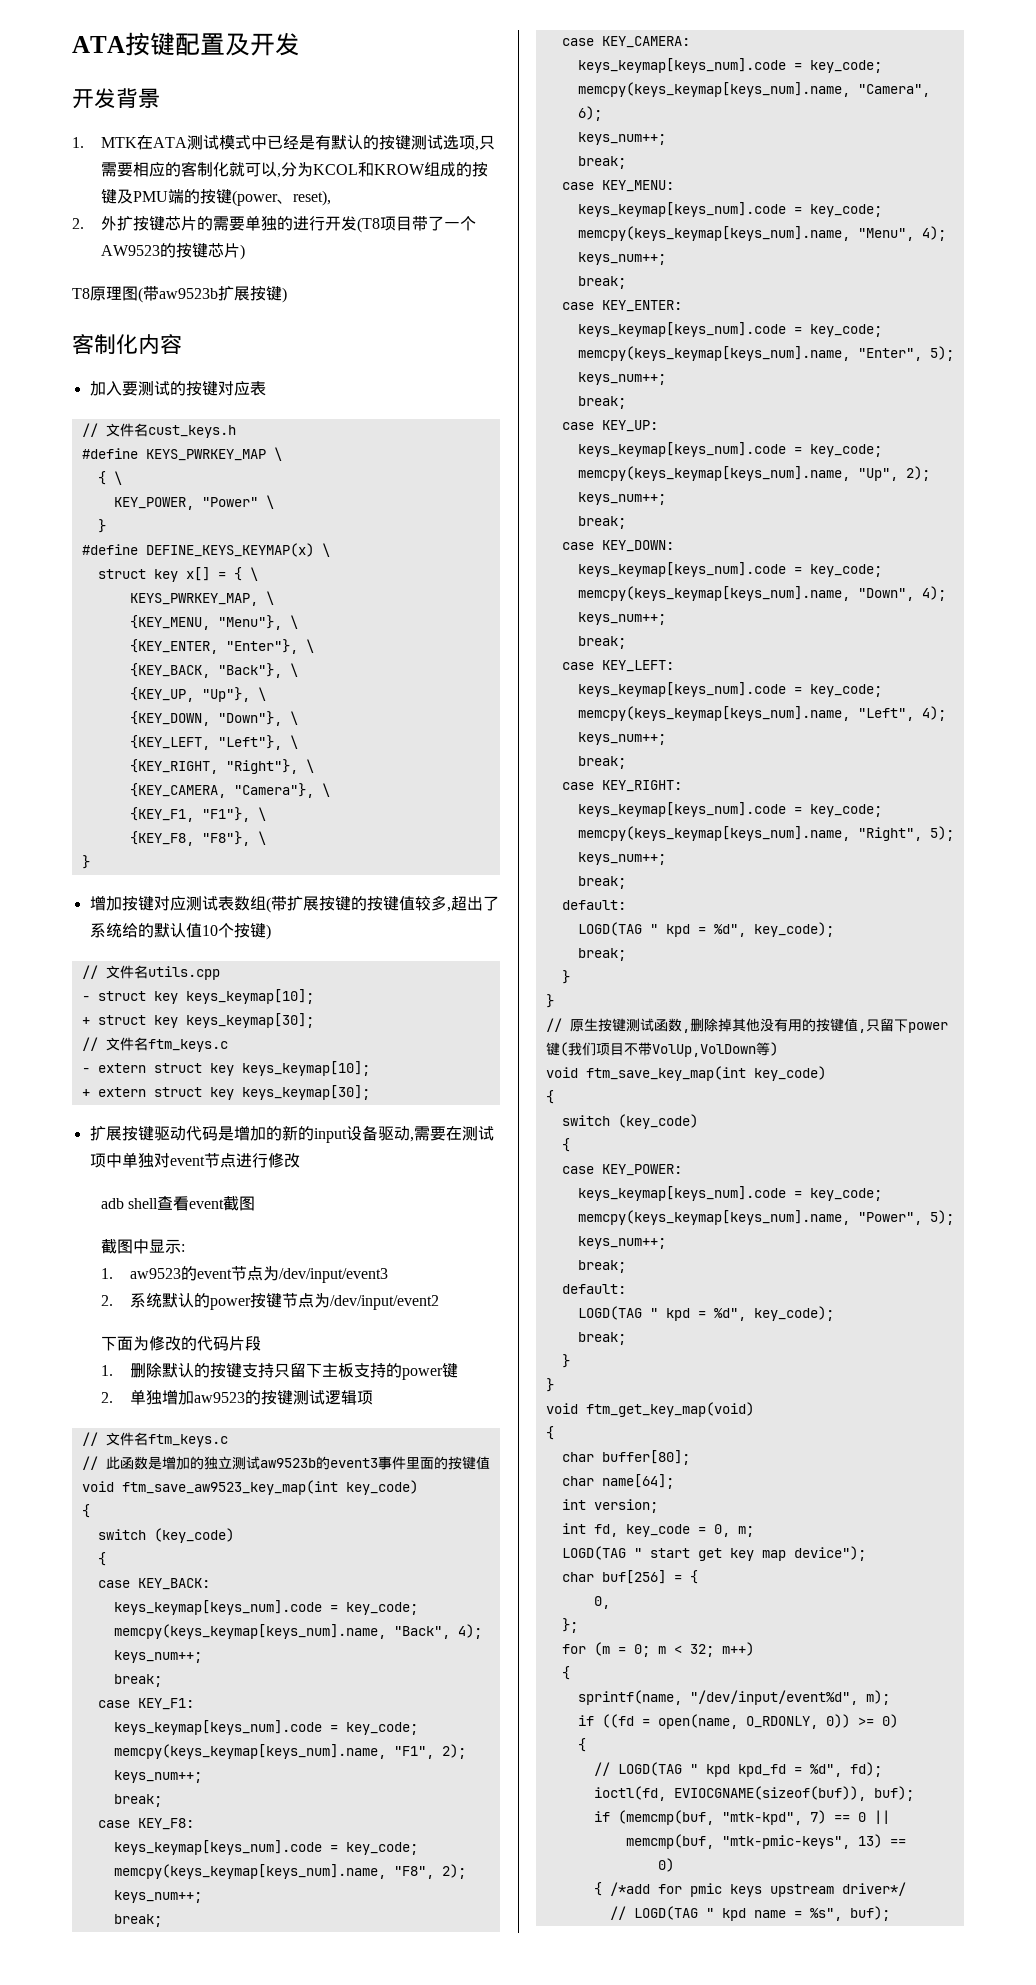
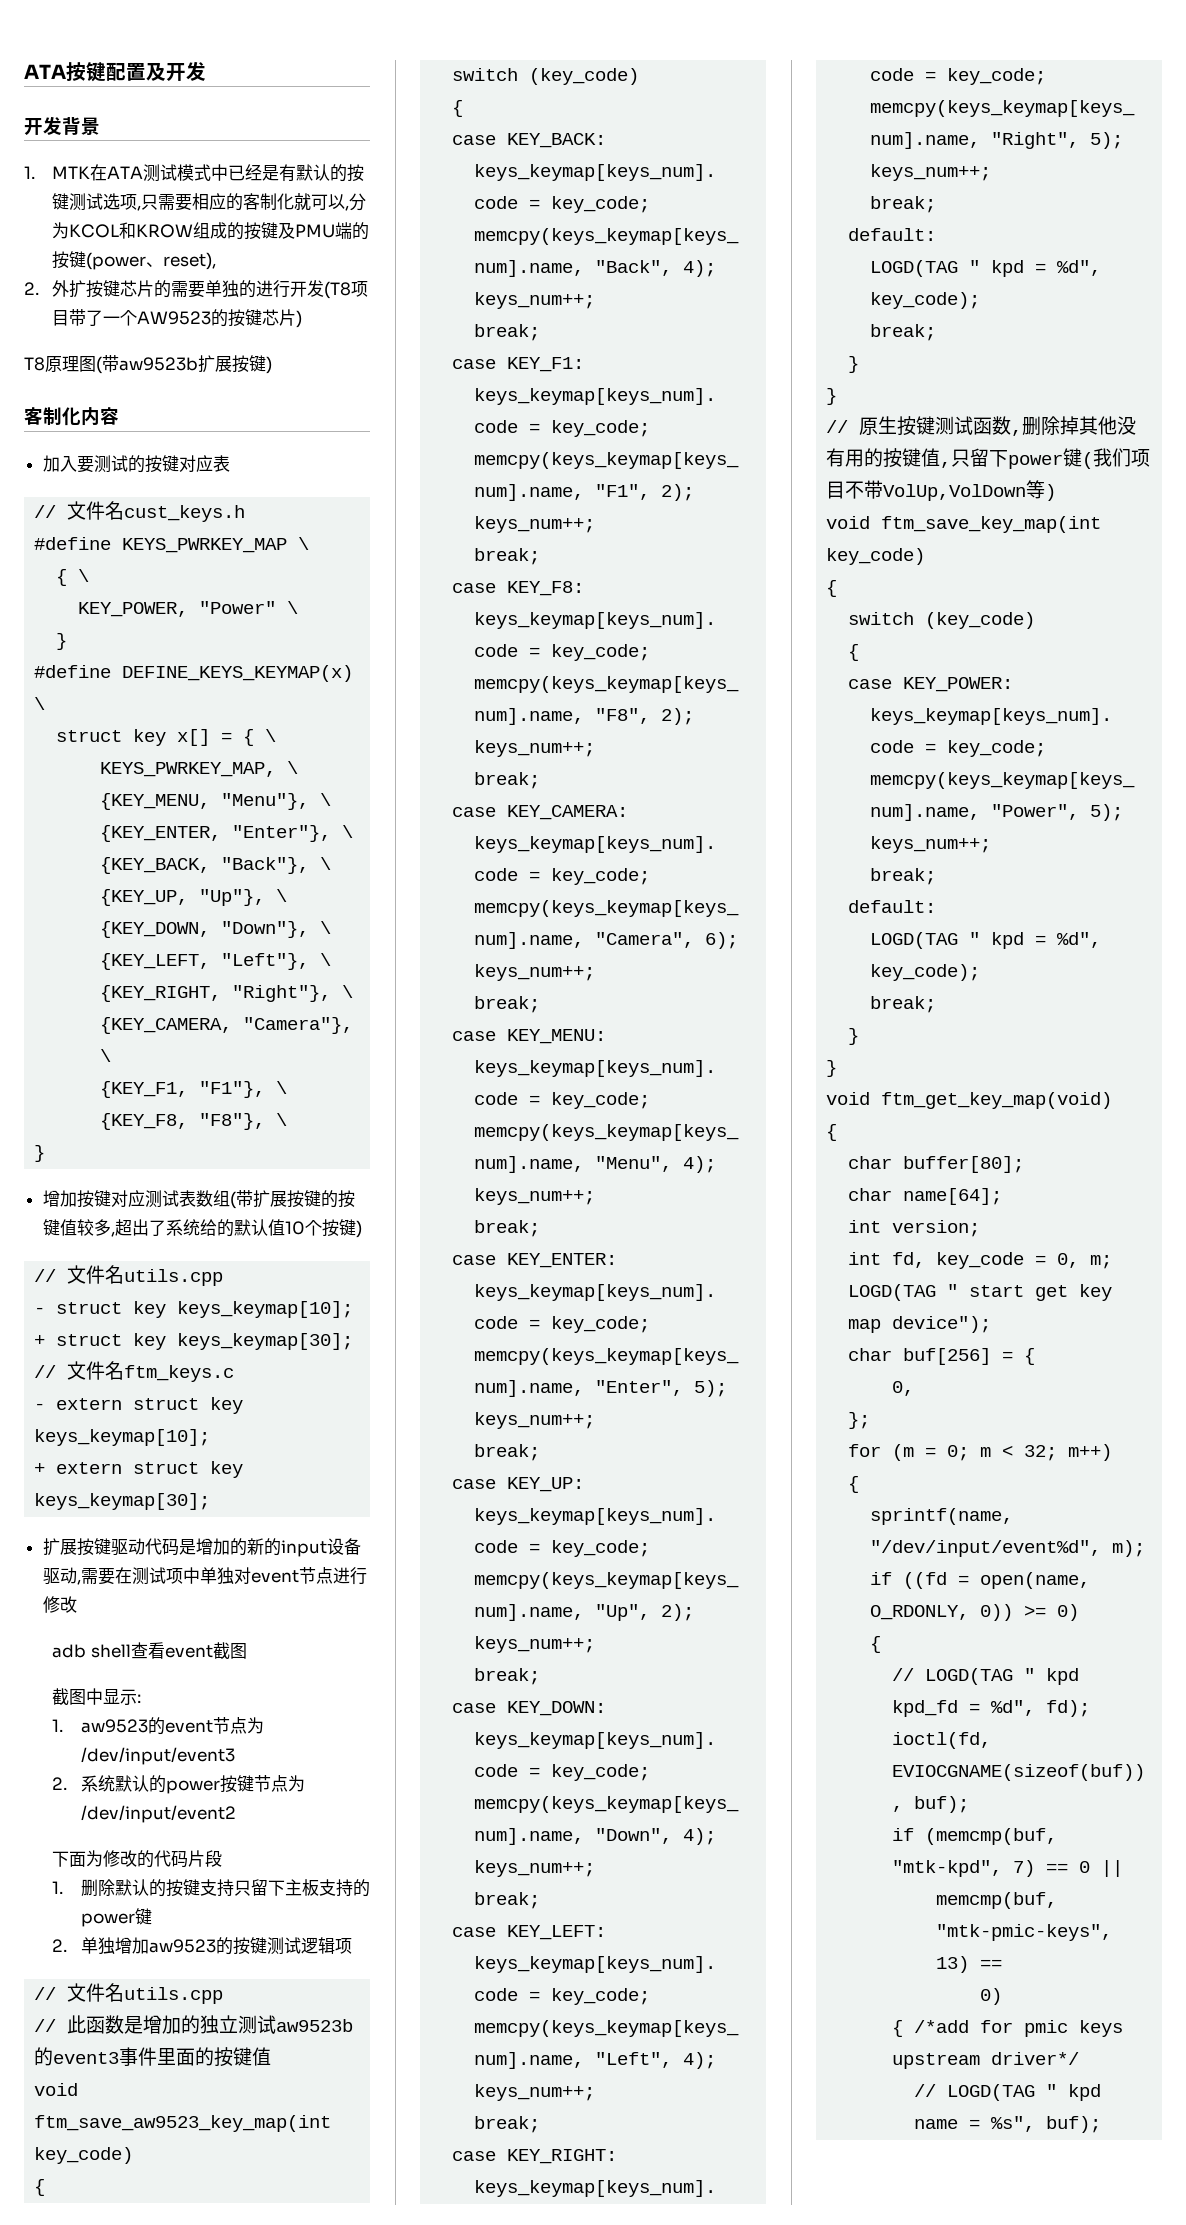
  2.单独增加aw9523的按键测试逻辑项
- // 文件名ftm_keys.c
+ // 文件名utils.cpp

